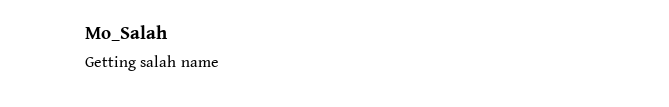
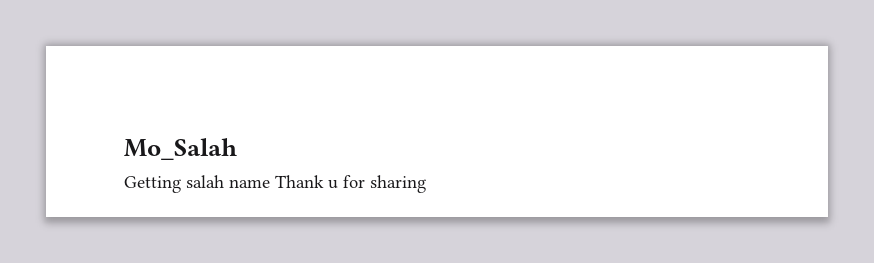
- Getting salah name
+ Getting salah name Thank u for sharing

